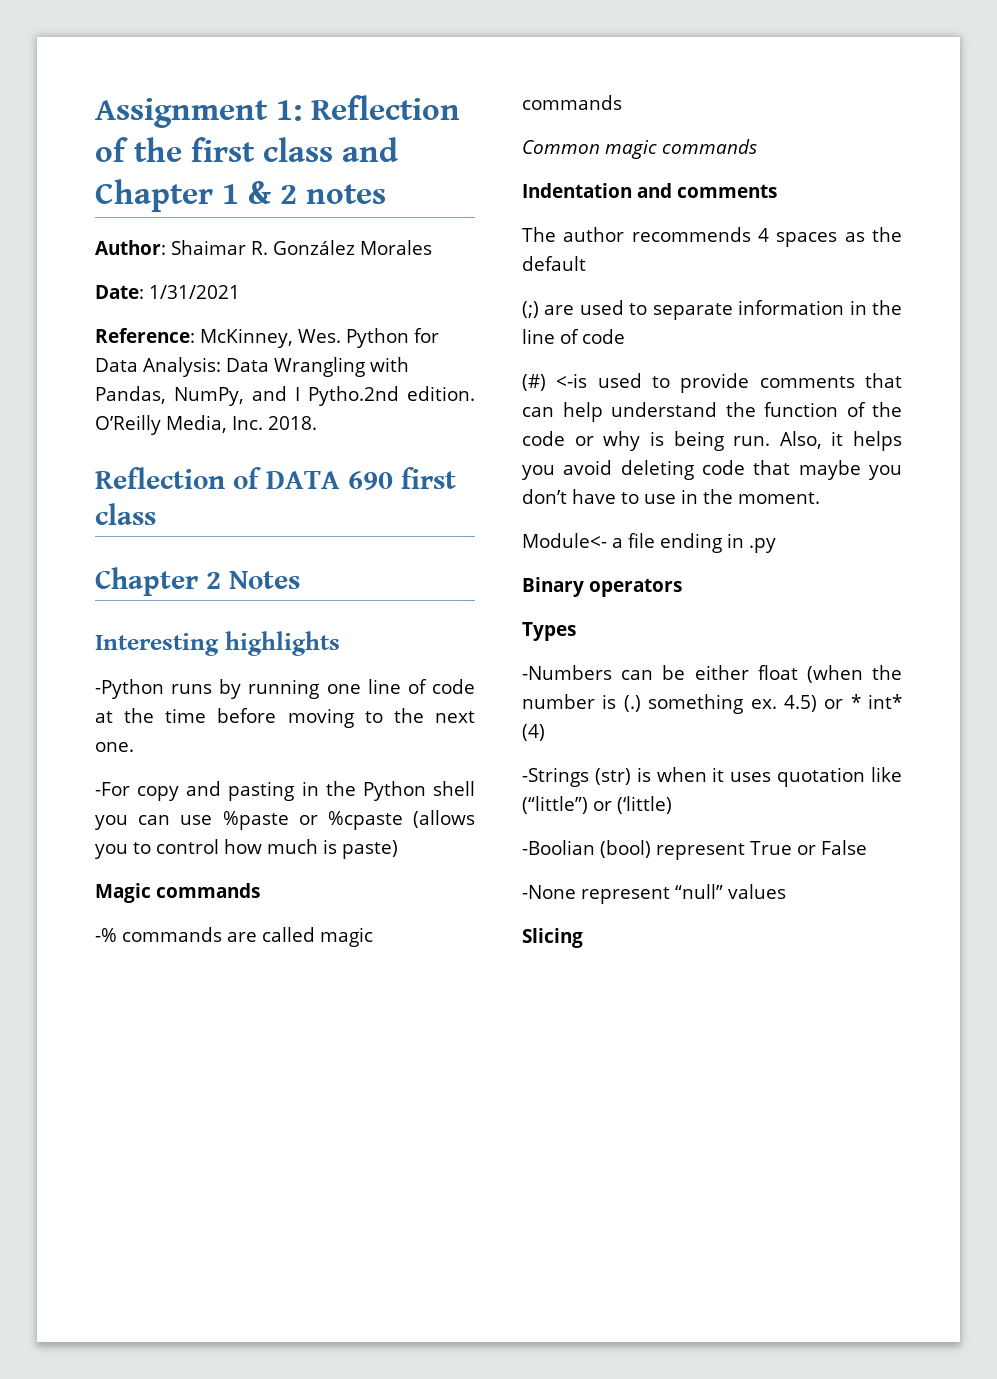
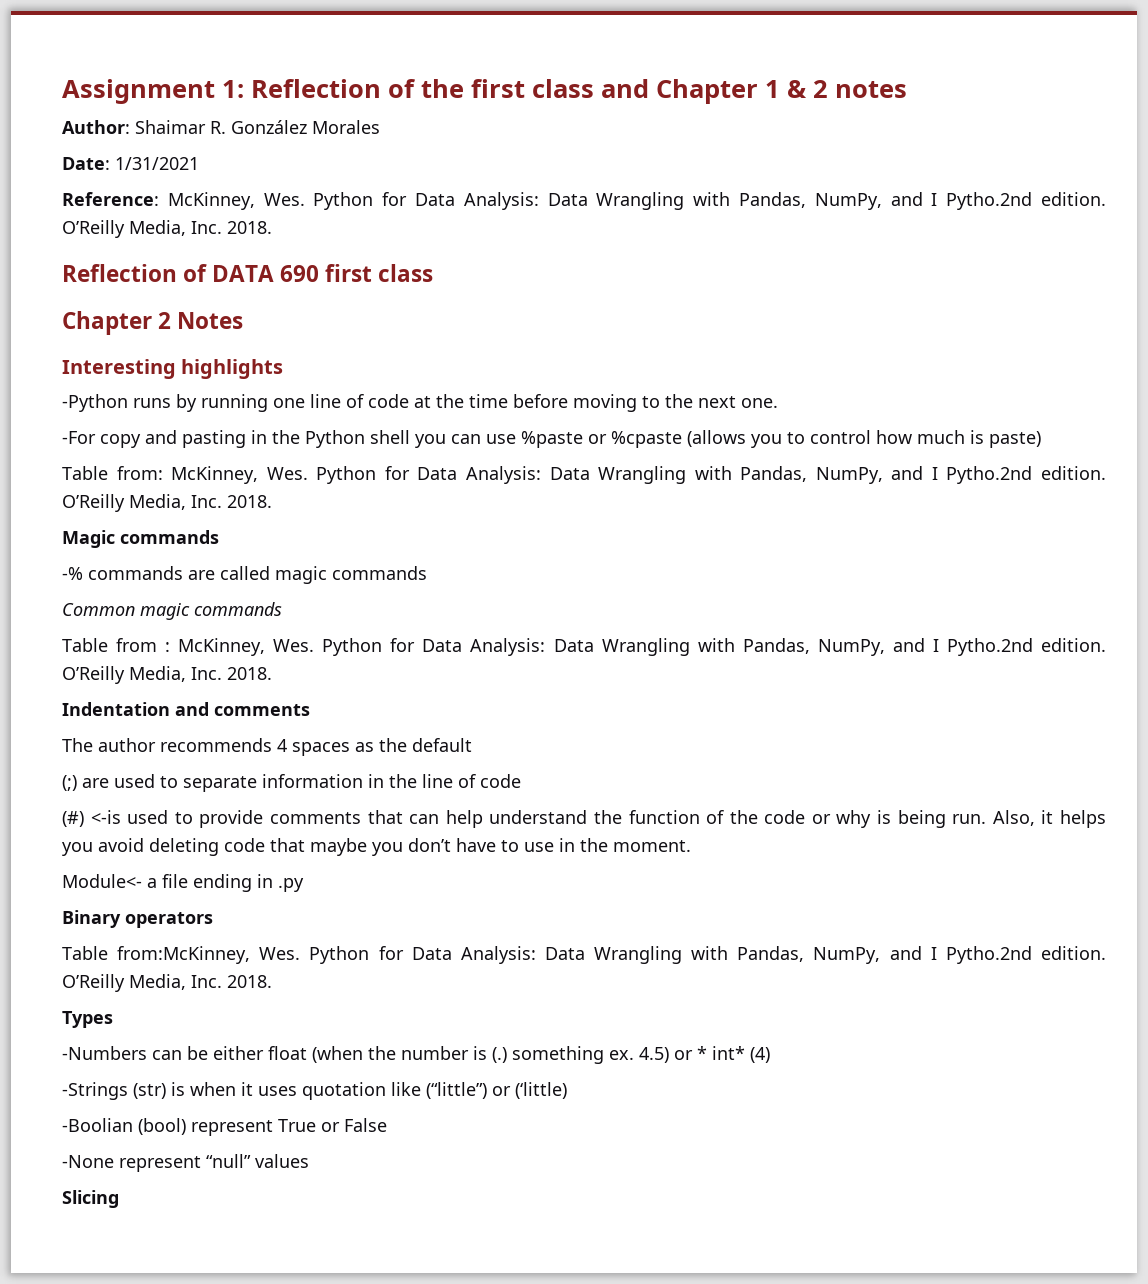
+ Table from: McKinney, Wes. Python for Data Analysis: Data Wrangling with Pandas, NumPy, and I Pytho.2nd edition. O’Reilly Media, Inc. 2018.
+ Table from : McKinney, Wes. Python for Data Analysis: Data Wrangling with Pandas, NumPy, and I Pytho.2nd edition. O’Reilly Media, Inc. 2018.
+ Table from:McKinney, Wes. Python for Data Analysis: Data Wrangling with Pandas, NumPy, and I Pytho.2nd edition. O’Reilly Media, Inc. 2018.

